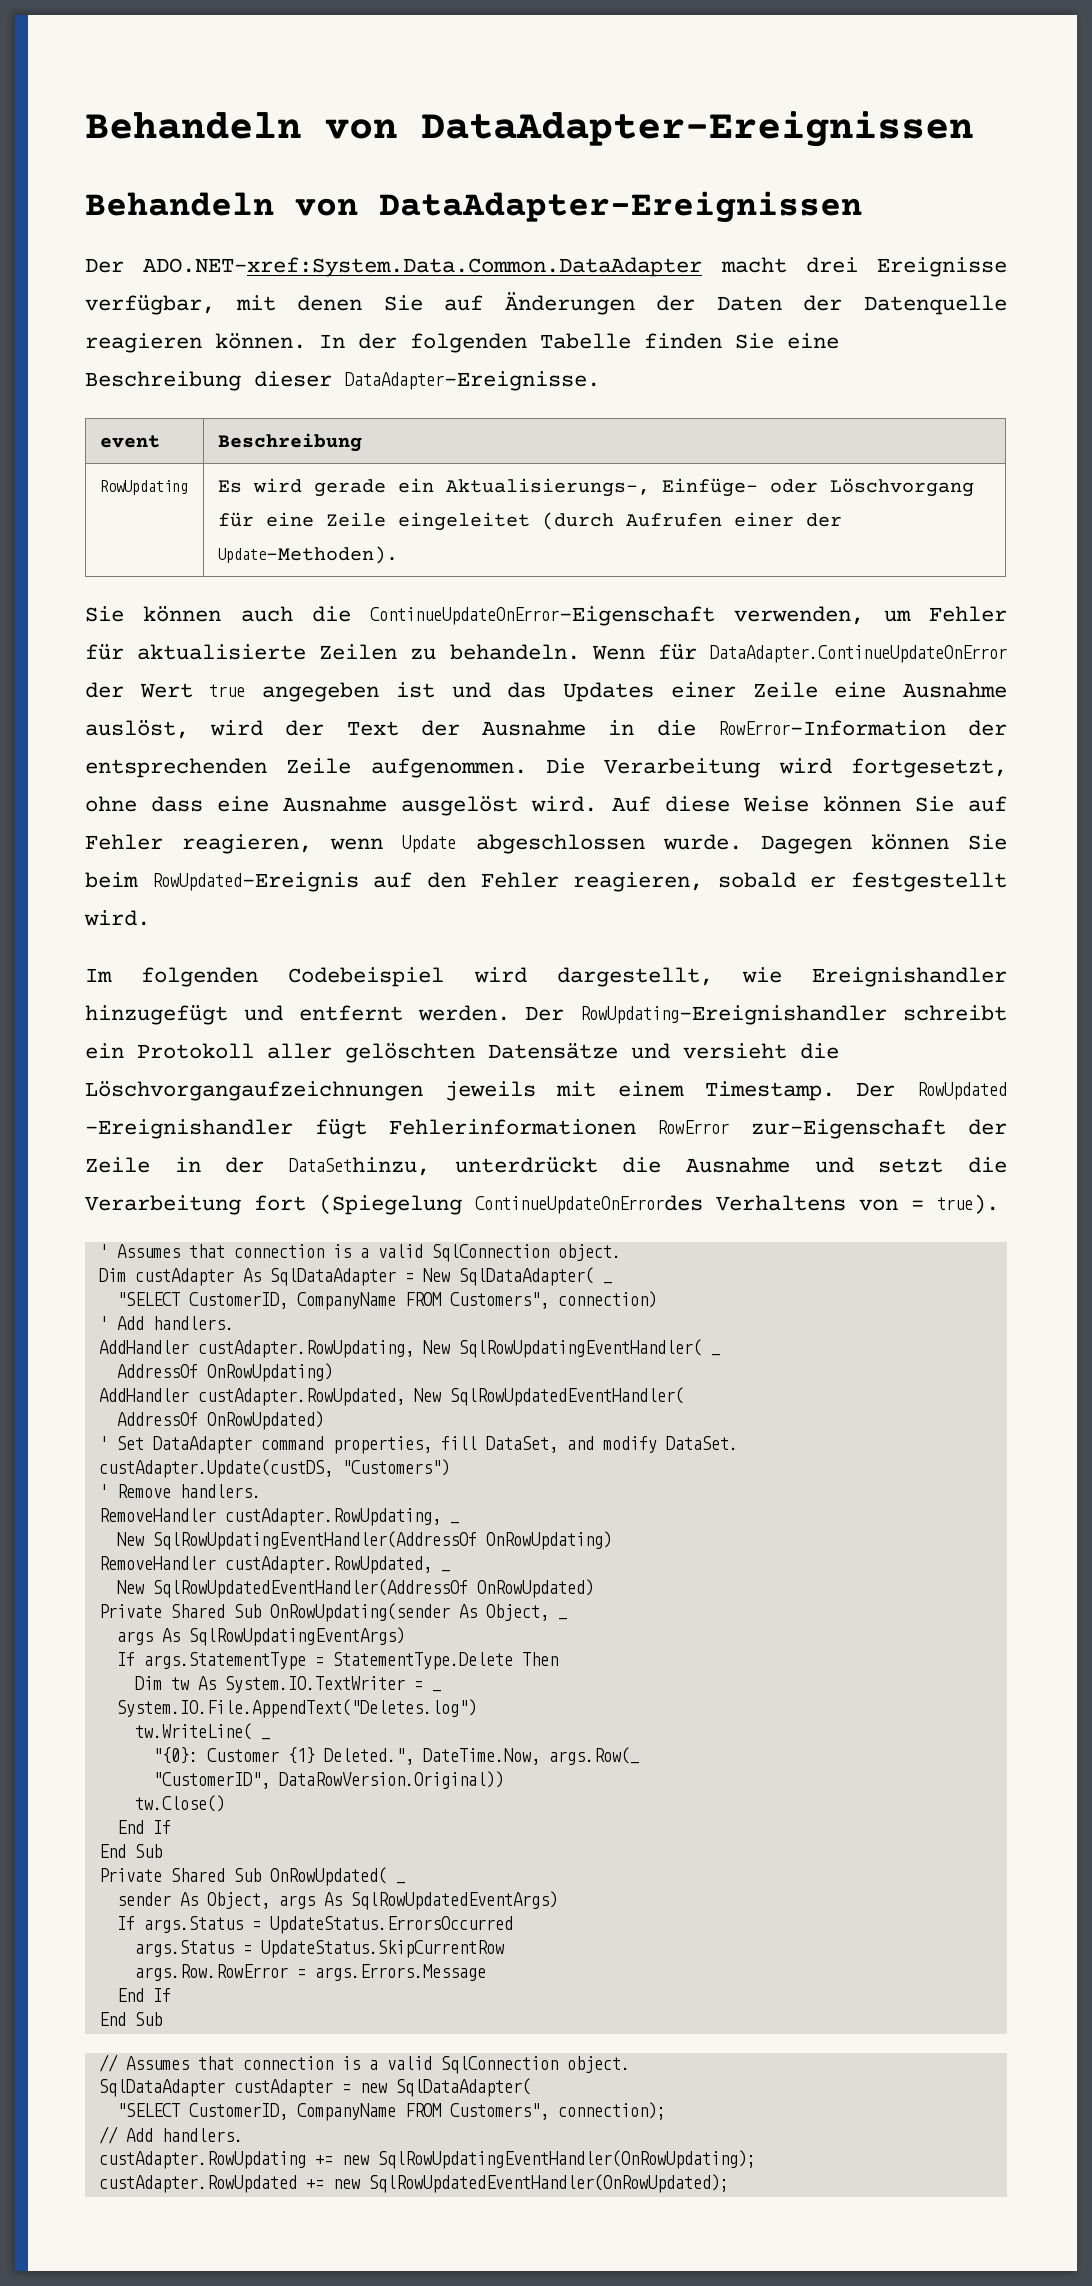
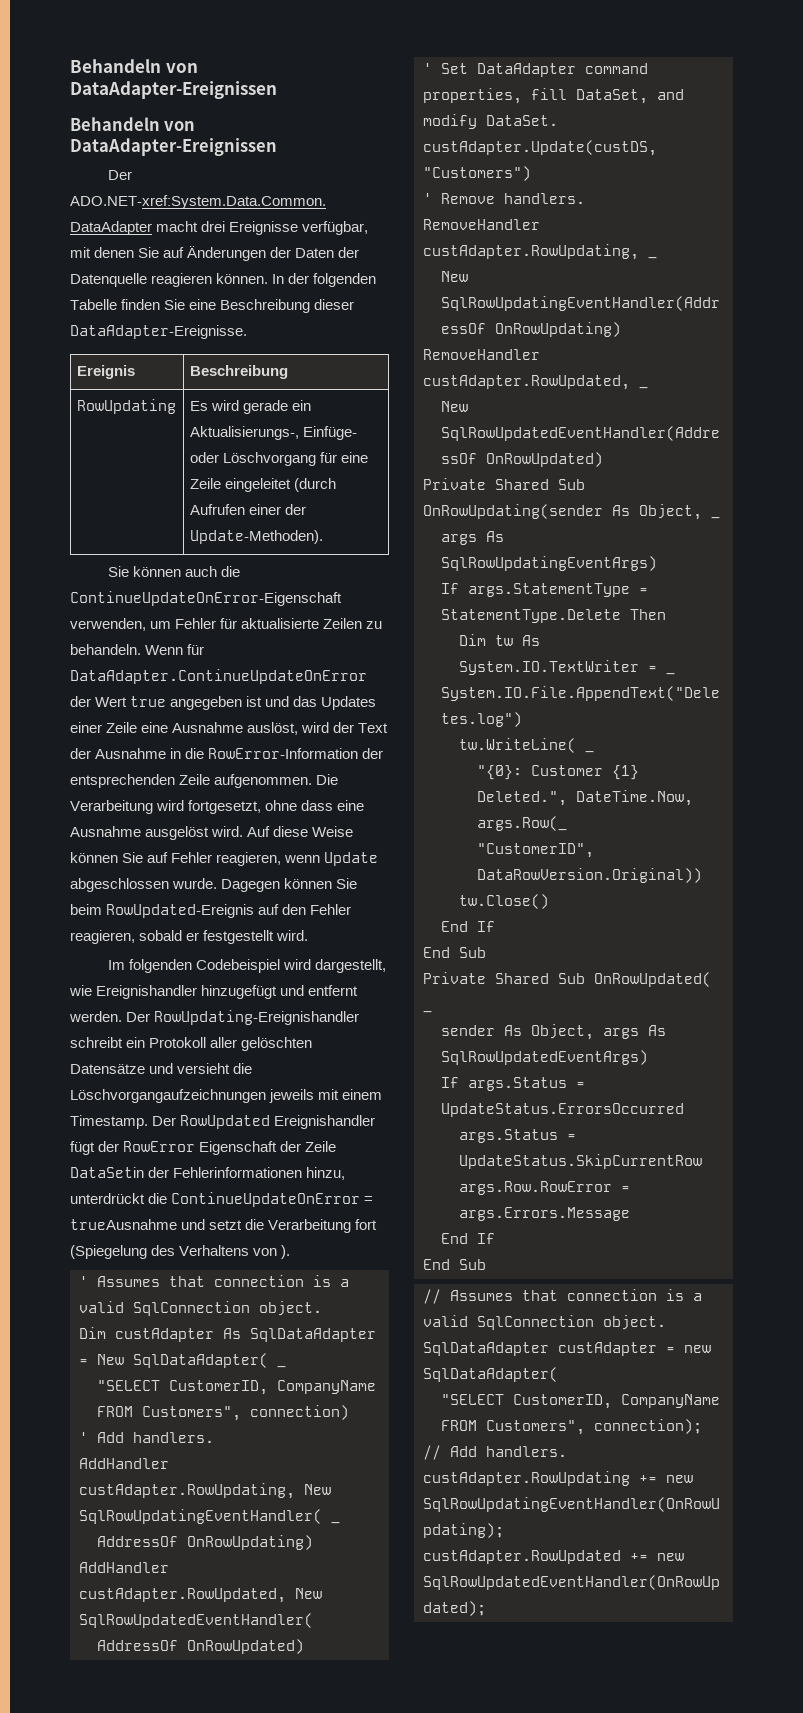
- event | Beschreibung
+ Ereignis | Beschreibung
- Der RowUpdated -Ereignishandler fügt Fehlerinformationen RowError zur-Eigenschaft der Zeile in der DataSethinzu, unterdrückt die Ausnahme und setzt die Verarbeitung fort (Spiegelung ContinueUpdateOnErrordes Verhaltens von = true).
+ Der RowUpdated Ereignishandler fügt der RowError Eigenschaft der Zeile DataSetin der Fehlerinformationen hinzu, unterdrückt die ContinueUpdateOnError = trueAusnahme und setzt die Verarbeitung fort (Spiegelung des Verhaltens von ).

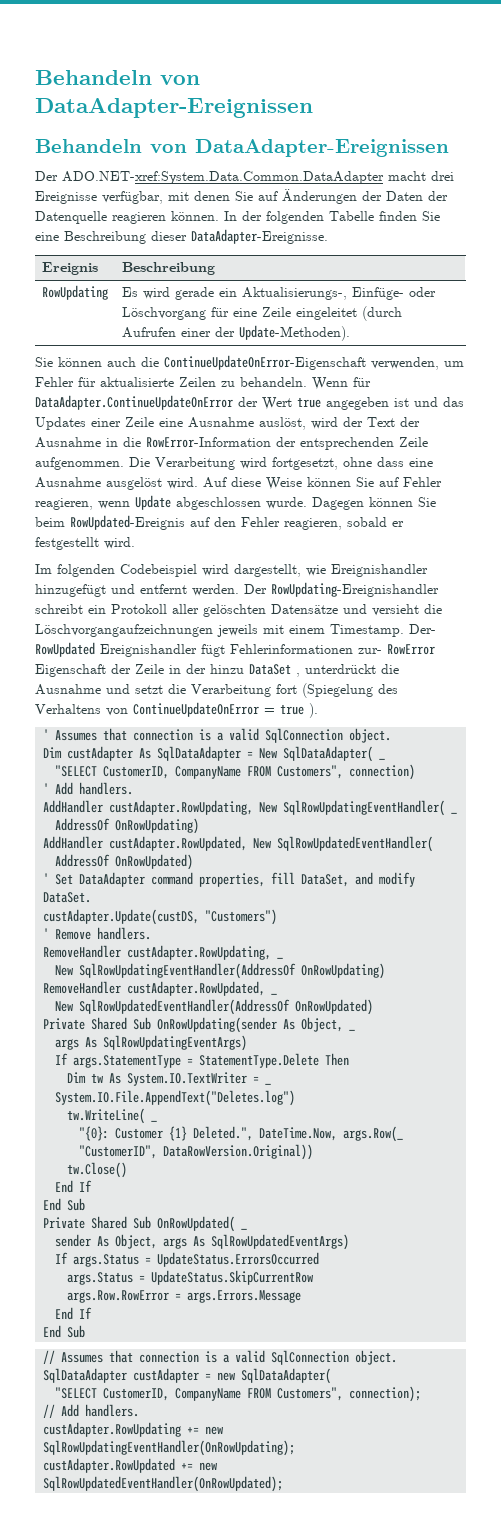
- Der RowUpdated Ereignishandler fügt der RowError Eigenschaft der Zeile DataSetin der Fehlerinformationen hinzu, unterdrückt die ContinueUpdateOnError = trueAusnahme und setzt die Verarbeitung fort (Spiegelung des Verhaltens von ).
+ Der- RowUpdated Ereignishandler fügt Fehlerinformationen zur- RowError Eigenschaft der Zeile in der hinzu DataSet , unterdrückt die Ausnahme und setzt die Verarbeitung fort (Spiegelung des Verhaltens von ContinueUpdateOnError = true ).

